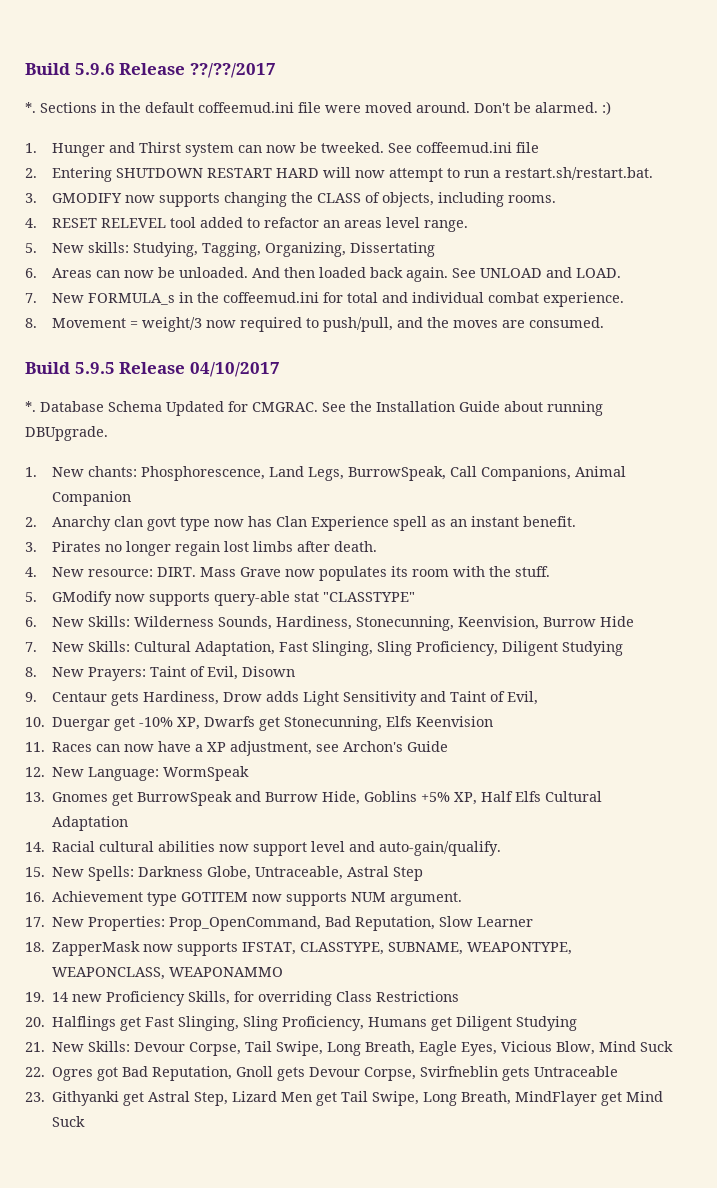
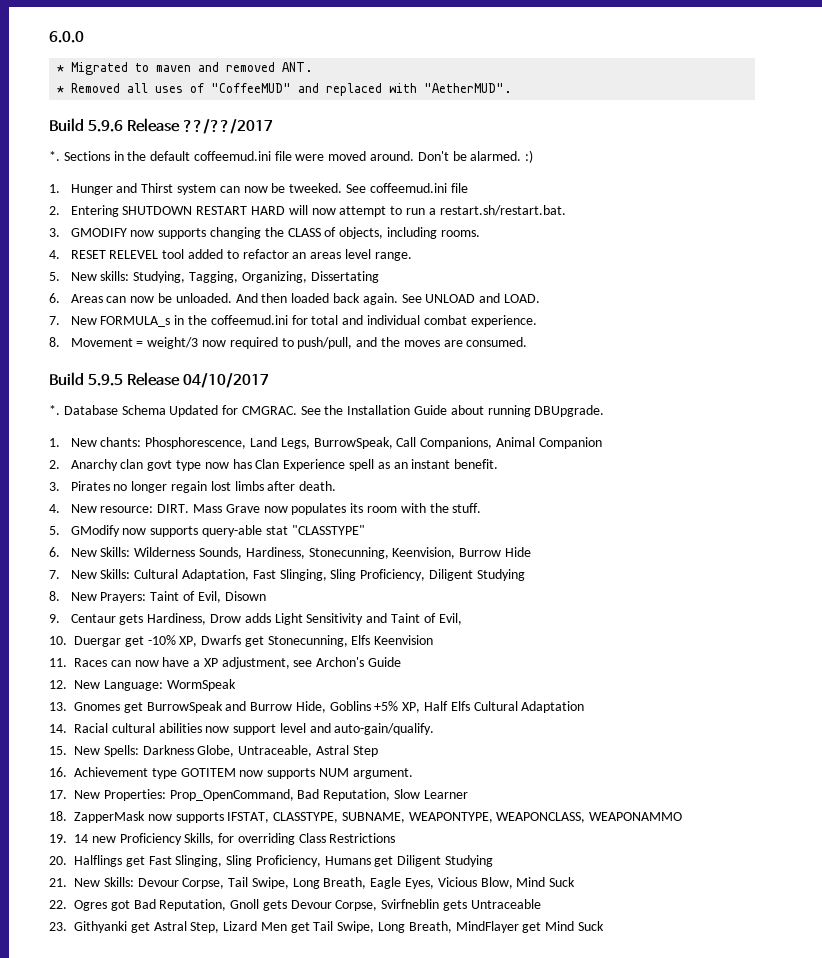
+ 6.0.0
+ * Migrated to maven and removed ANT.
+ * Removed all uses of "CoffeeMUD" and replaced with "AetherMUD".

